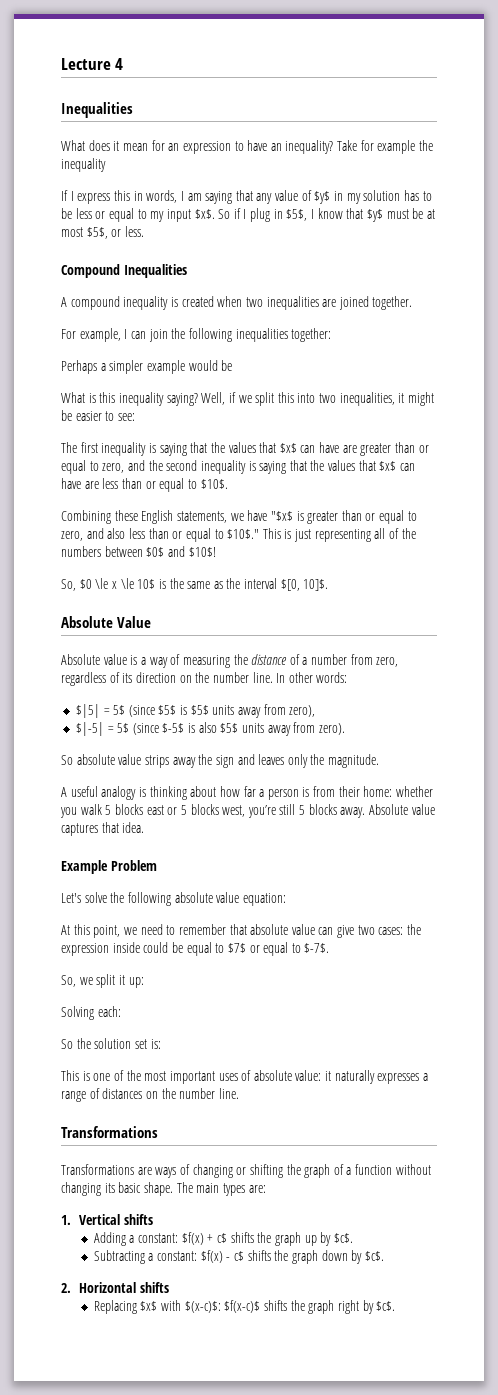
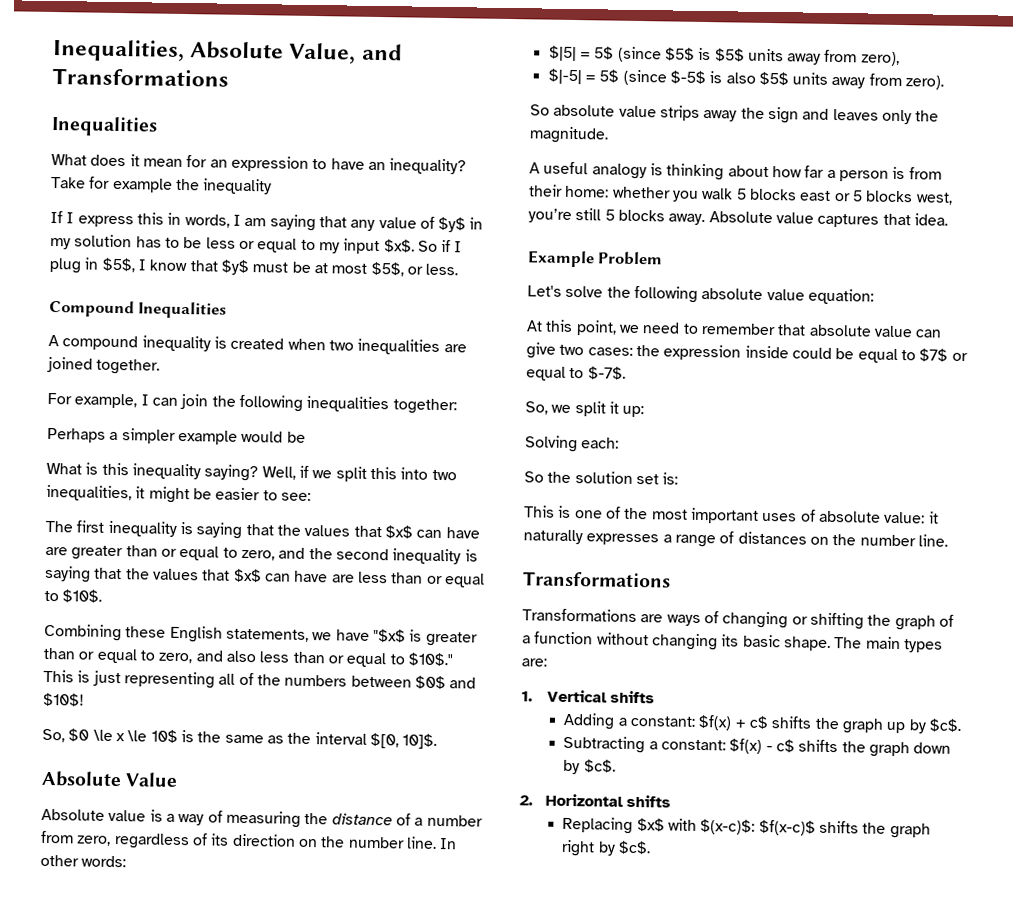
- Lecture 4
+ Inequalities, Absolute Value, and Transformations

